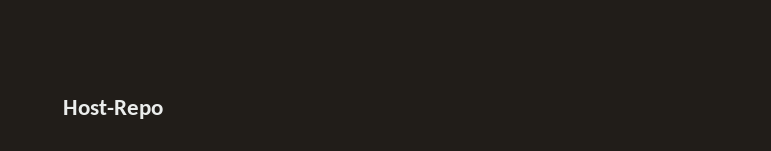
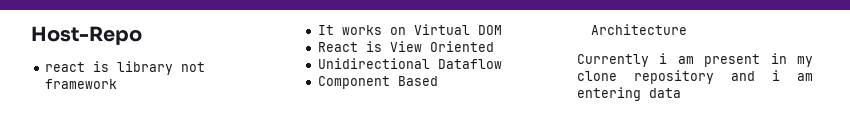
+ react is library not framework
+ It works on Virtual DOM
+ React is View Oriented
+ Unidirectional Dataflow
+ Component Based Architecture
+ Currently i am present in my clone repository and i am entering data

